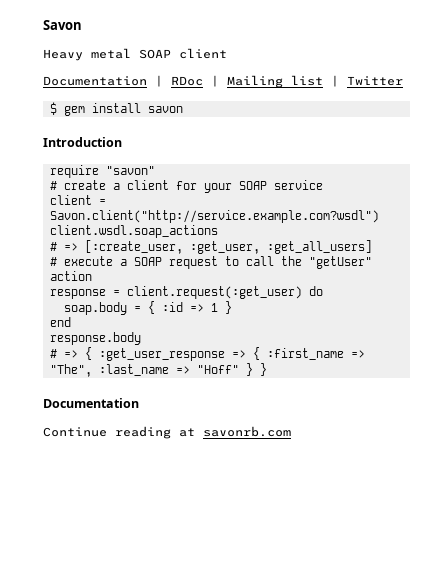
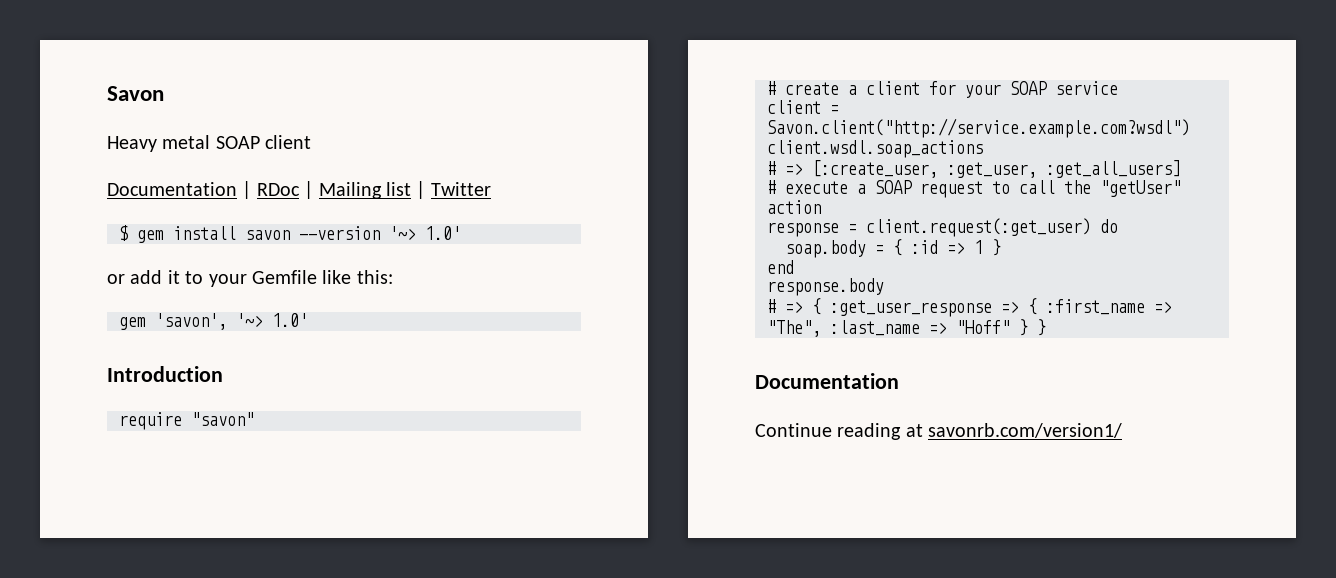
- $ gem install savon
+ $ gem install savon --version '~> 1.0'
+ or add it to your Gemfile like this:
+ gem 'savon', '~> 1.0'
- Continue reading at savonrb.com
+ Continue reading at savonrb.com/version1/

